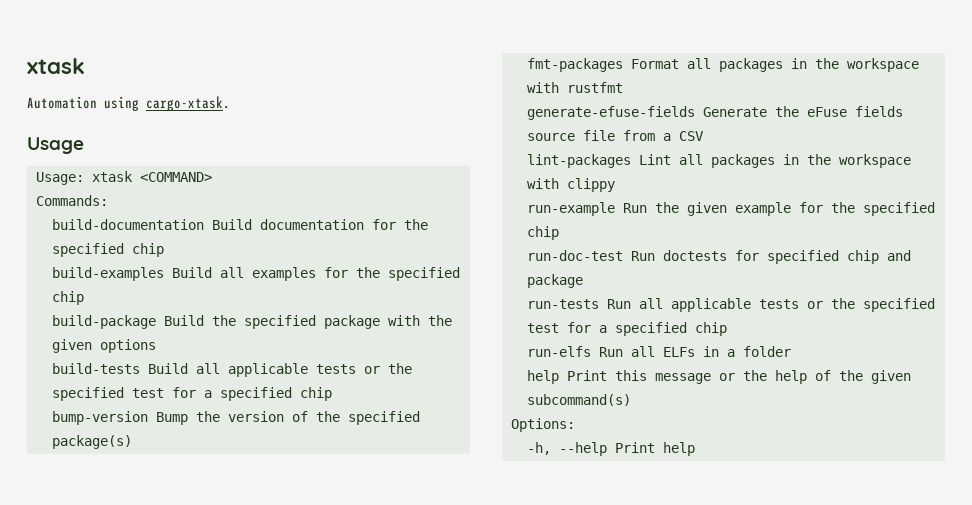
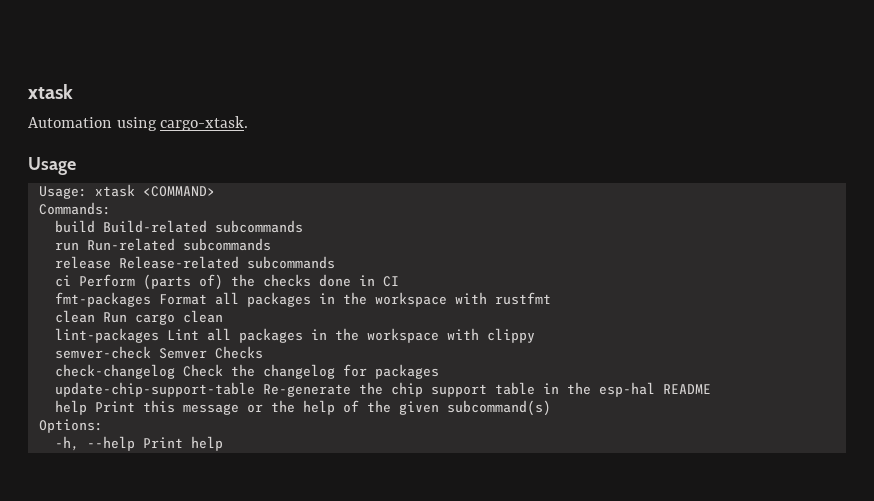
- build-documentation Build documentation for the specified chip
- build-examples Build all examples for the specified chip
- build-package Build the specified package with the given options
- build-tests Build all applicable tests or the specified test for a specified chip
- bump-version Bump the version of the specified package(s)
+ build Build-related subcommands
+ run Run-related subcommands
+ release Release-related subcommands
+ ci Perform (parts of) the checks done in CI
- generate-efuse-fields Generate the eFuse fields source file from a CSV
+ clean Run cargo clean
- run-example Run the given example for the specified chip
- run-doc-test Run doctests for specified chip and package
- run-tests Run all applicable tests or the specified test for a specified chip
- run-elfs Run all ELFs in a folder
+ semver-check Semver Checks
+ check-changelog Check the changelog for packages
+ update-chip-support-table Re-generate the chip support table in the esp-hal README

